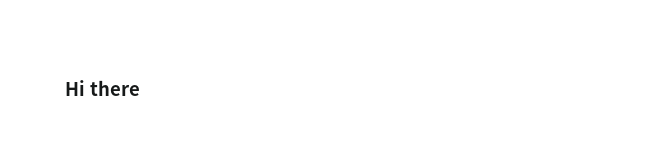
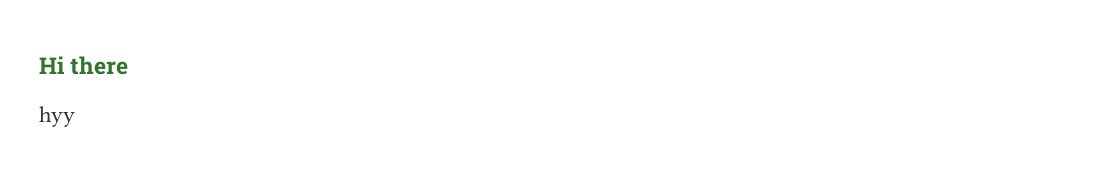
+ hyy

